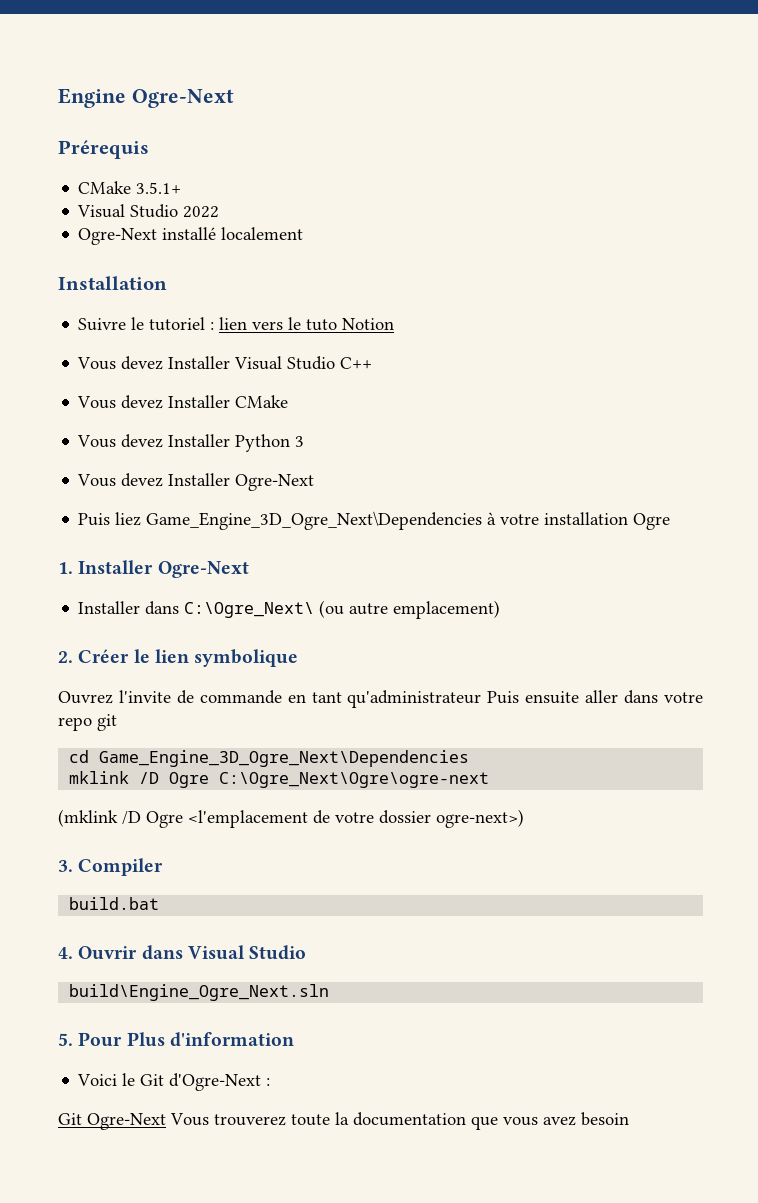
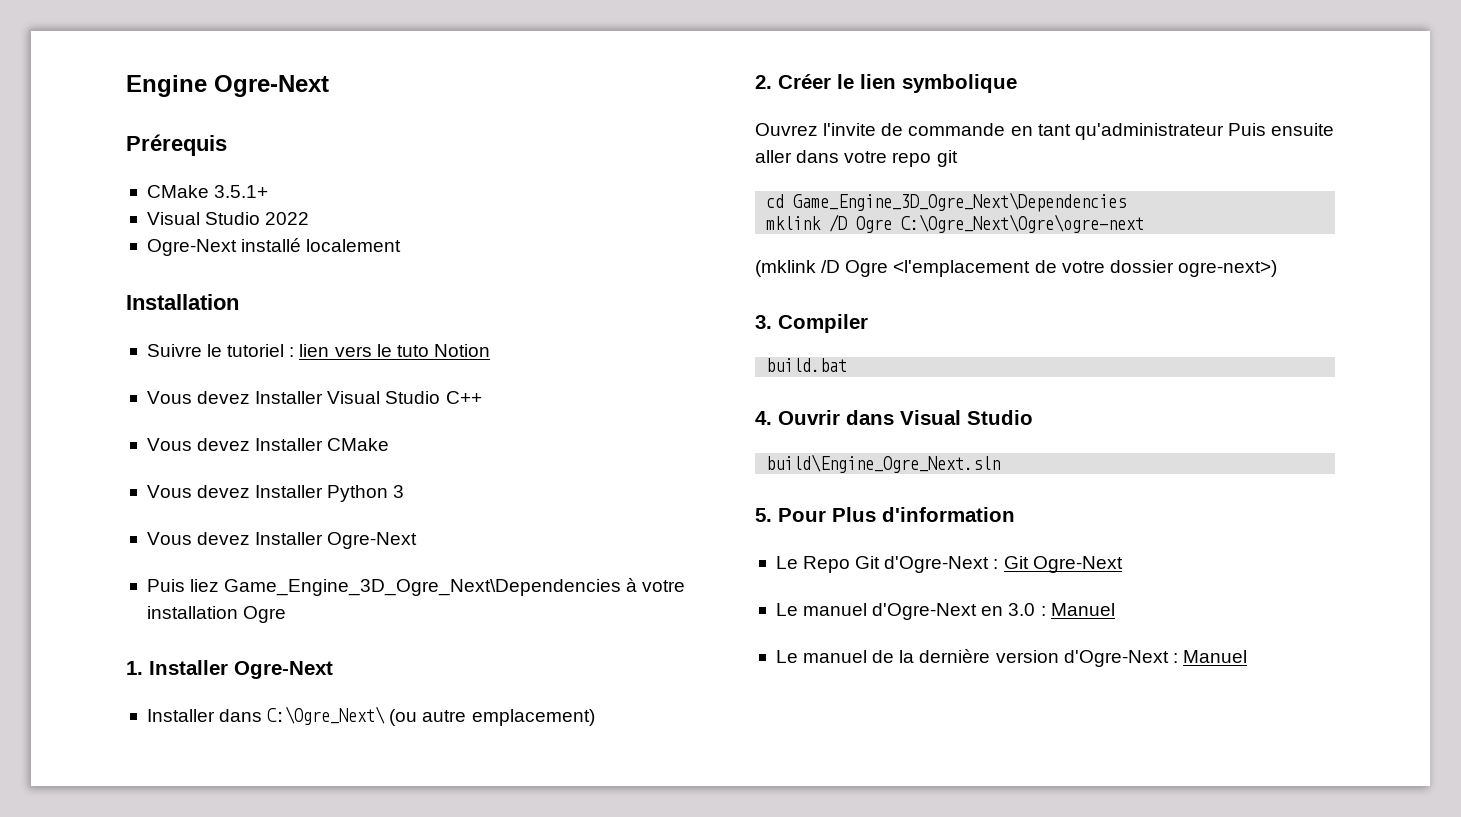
- Voici le Git d'Ogre-Next :
- Git Ogre-Next Vous trouverez toute la documentation que vous avez besoin
+ Le Repo Git d'Ogre-Next : Git Ogre-Next
+ Le manuel d'Ogre-Next en 3.0 : Manuel
+ Le manuel de la dernière version d'Ogre-Next : Manuel

